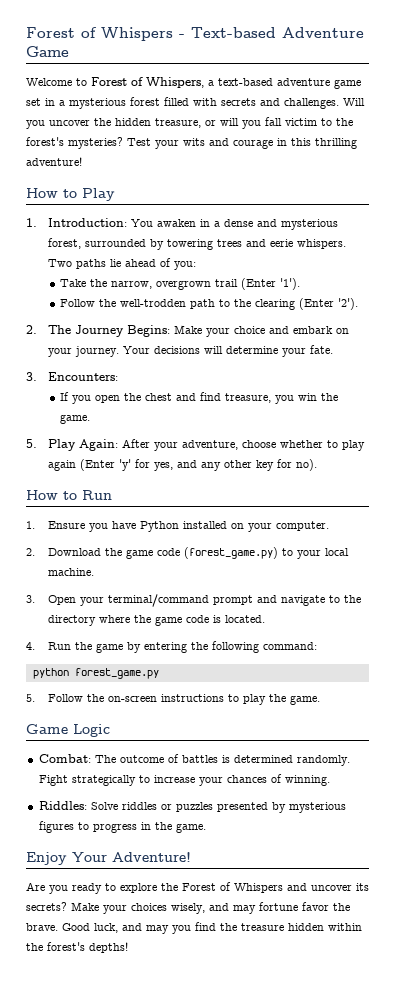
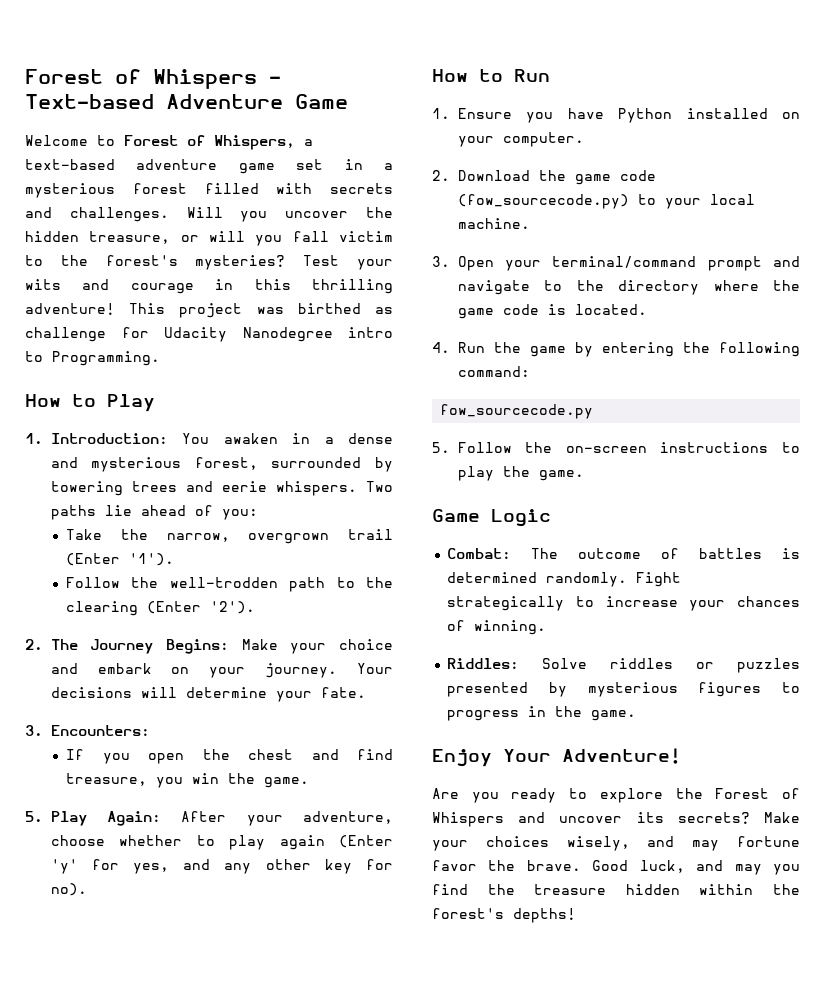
+ This project was birthed as challenge for Udacity Nanodegree intro to Programming.
- 2. Download the game code (forest_game.py) to your local machine.
+ 2. Download the game code (fow_sourcecode.py) to your local machine.
- python forest_game.py
+ fow_sourcecode.py

